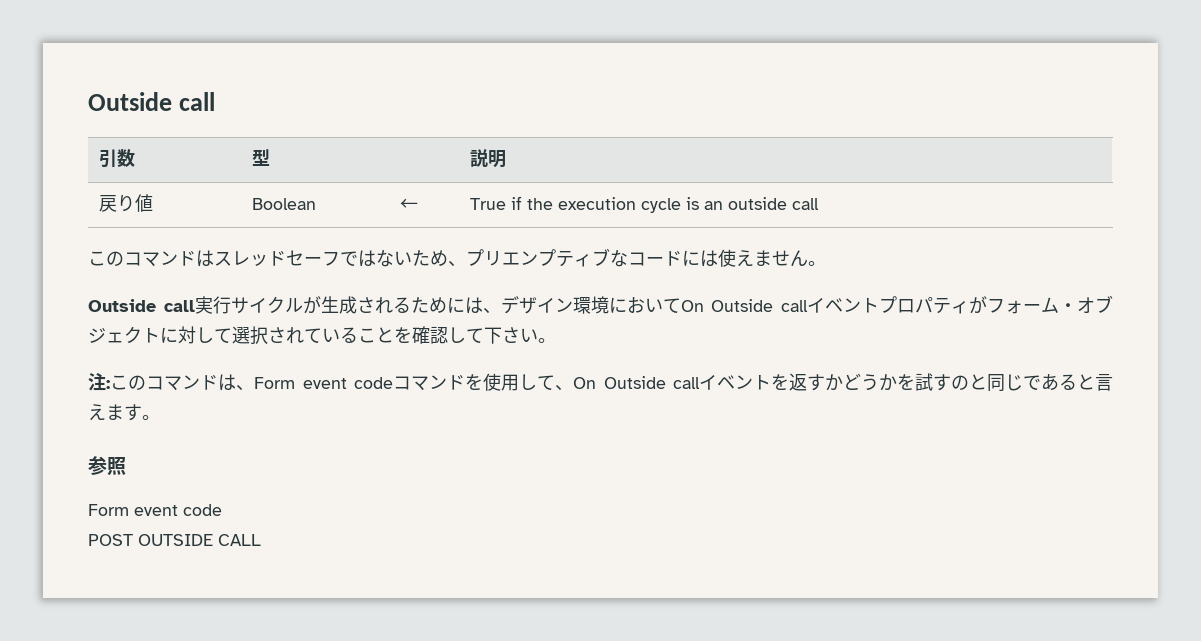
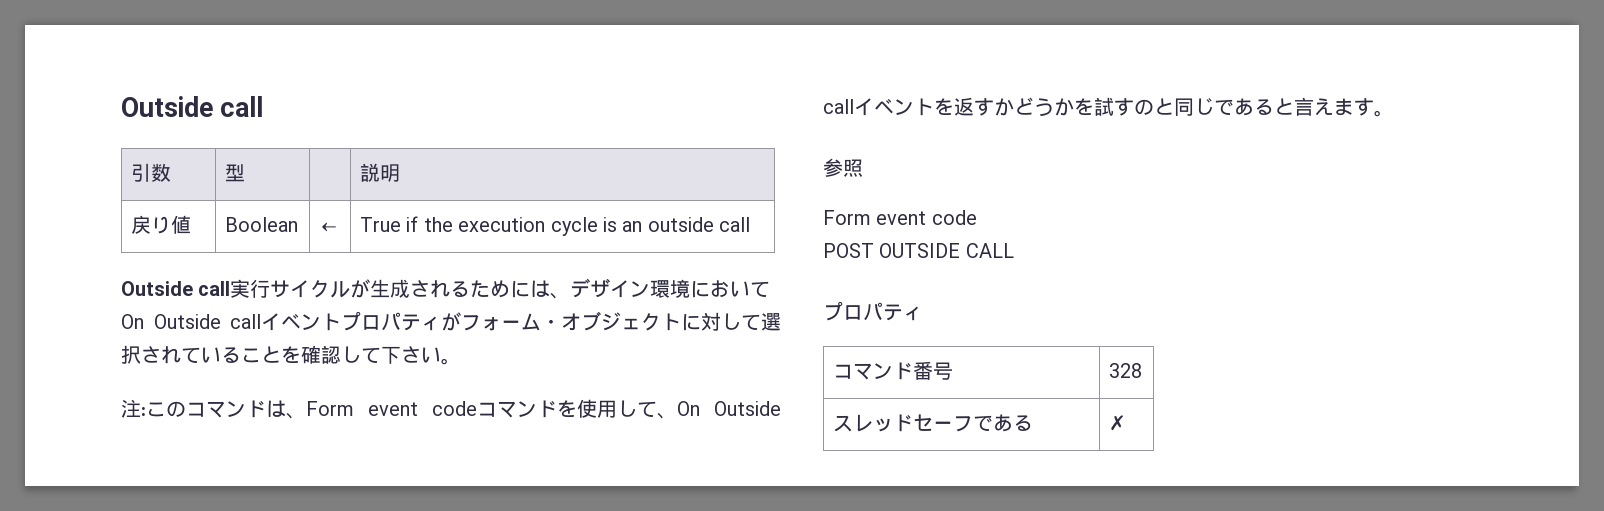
- このコマンドはスレッドセーフではないため、プリエンプティブなコードには使えません。
  POST OUTSIDE CALL
+ プロパティ
+ コマンド番号 | 328
+ スレッドセーフである | ✗

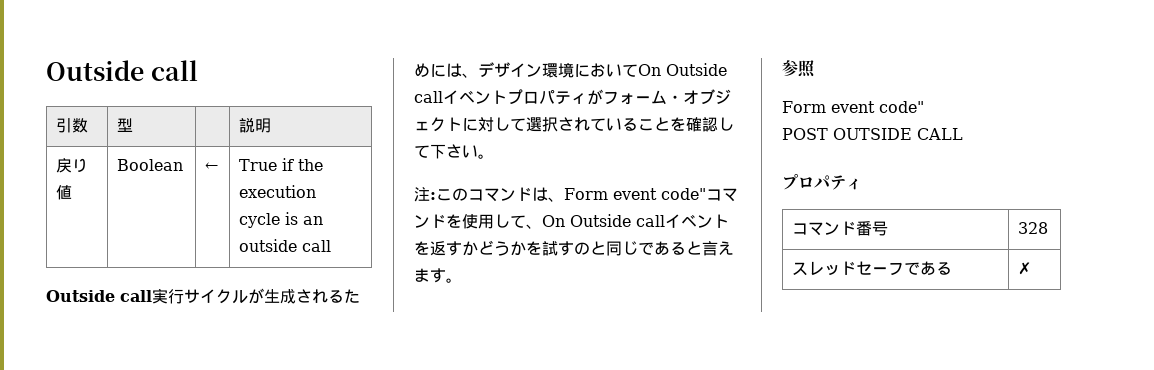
- 注:このコマンドは、Form event codeコマンドを使用して、On Outside callイベントを返すかどうかを試すのと同じであると言えます。
+ 注:このコマンドは、Form event code"コマンドを使用して、On Outside callイベントを返すかどうかを試すのと同じであると言えます。
  参照
- Form event code
+ Form event code"

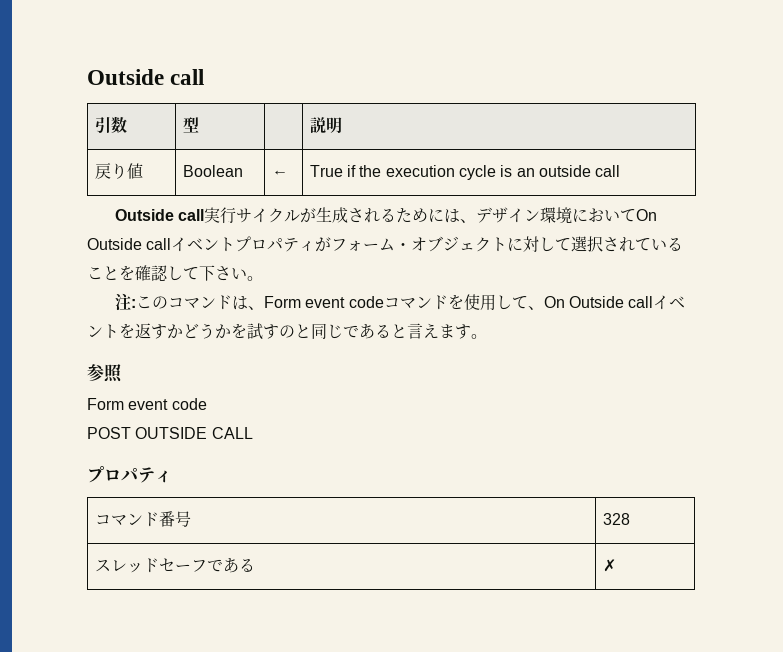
- 注:このコマンドは、Form event code"コマンドを使用して、On Outside callイベントを返すかどうかを試すのと同じであると言えます。
+ 注:このコマンドは、Form event codeコマンドを使用して、On Outside callイベントを返すかどうかを試すのと同じであると言えます。
  参照
- Form event code"
+ Form event code

